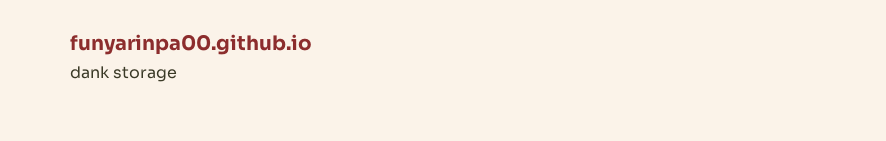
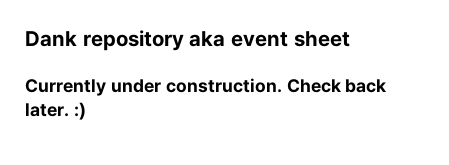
- funyarinpa00.github.io
- dank storage
+ Dank repository aka event sheet
+ Currently under construction. Check back later. :)

